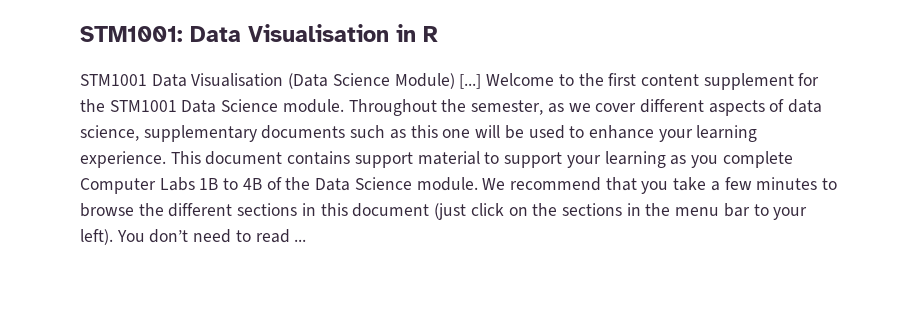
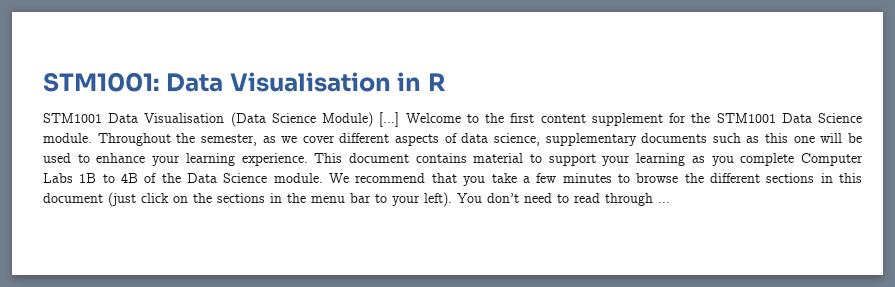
- This document contains support material to support your learning as you complete Computer Labs 1B to 4B of the Data Science module.
+ This document contains material to support your learning as you complete Computer Labs 1B to 4B of the Data Science module.
- You don’t need to read ...
+ You don’t need to read through ...

